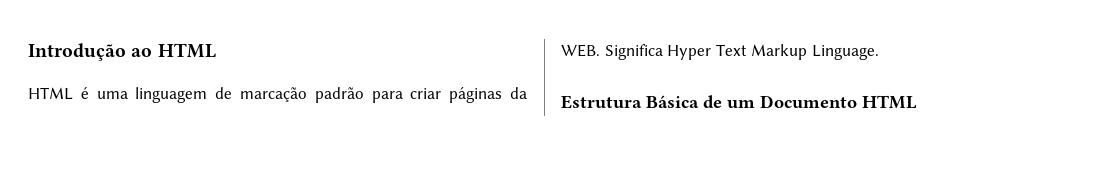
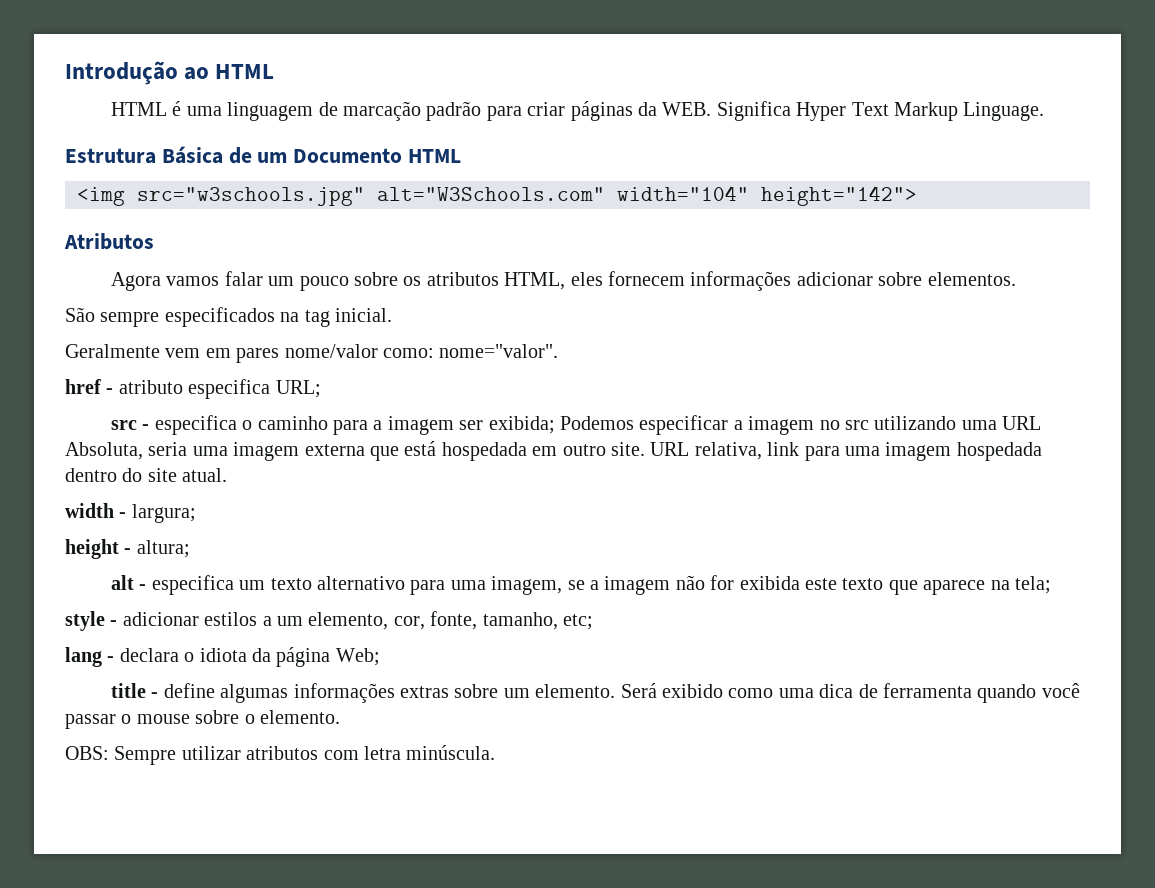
+ <img src="w3schools.jpg" alt="W3Schools.com" width="104" height="142">
+ Atributos
+ Agora vamos falar um pouco sobre os atributos HTML, eles fornecem informações adicionar sobre elementos.
+ São sempre especificados na tag inicial.
+ Geralmente vem em pares nome/valor como: nome="valor".
+ href - atributo especifica URL;
+ src - especifica o caminho para a imagem ser exibida; Podemos especificar a imagem no src utilizando uma URL Absoluta, seria uma imagem externa que está hospedada em outro site. URL relativa, link para uma imagem hospedada dentro do site atual.
+ width - largura;
+ height - altura;
+ alt - especifica um texto alternativo para uma imagem, se a imagem não for exibida este texto que aparece na tela;
+ style - adicionar estilos a um elemento, cor, fonte, tamanho, etc;
+ lang - declara o idiota da página Web;
+ title - define algumas informações extras sobre um elemento. Será exibido como uma dica de ferramenta quando você passar o mouse sobre o elemento.
+ OBS: Sempre utilizar atributos com letra minúscula.

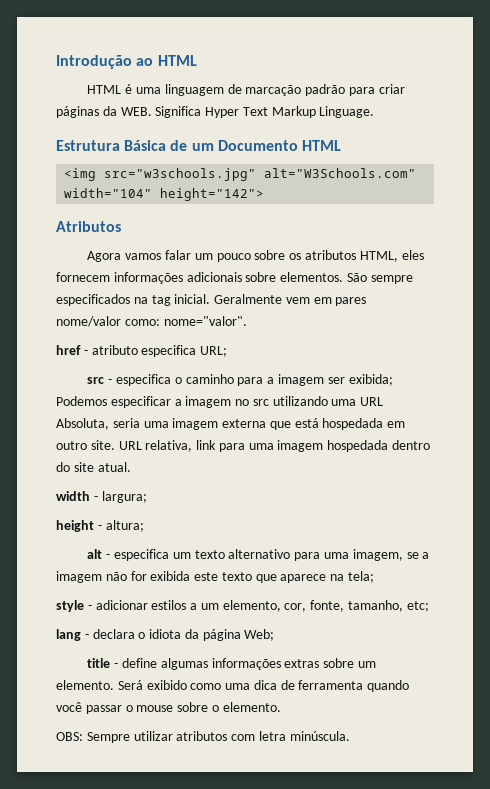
- Agora vamos falar um pouco sobre os atributos HTML, eles fornecem informações adicionar sobre elementos.
- São sempre especificados na tag inicial.
- Geralmente vem em pares nome/valor como: nome="valor".
+ Agora vamos falar um pouco sobre os atributos HTML, eles fornecem informações adicionais sobre elementos. São sempre especificados na tag inicial. Geralmente vem em pares nome/valor como: nome="valor".

